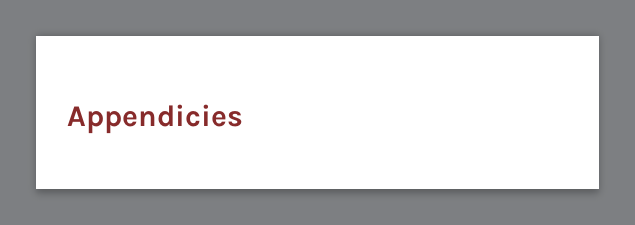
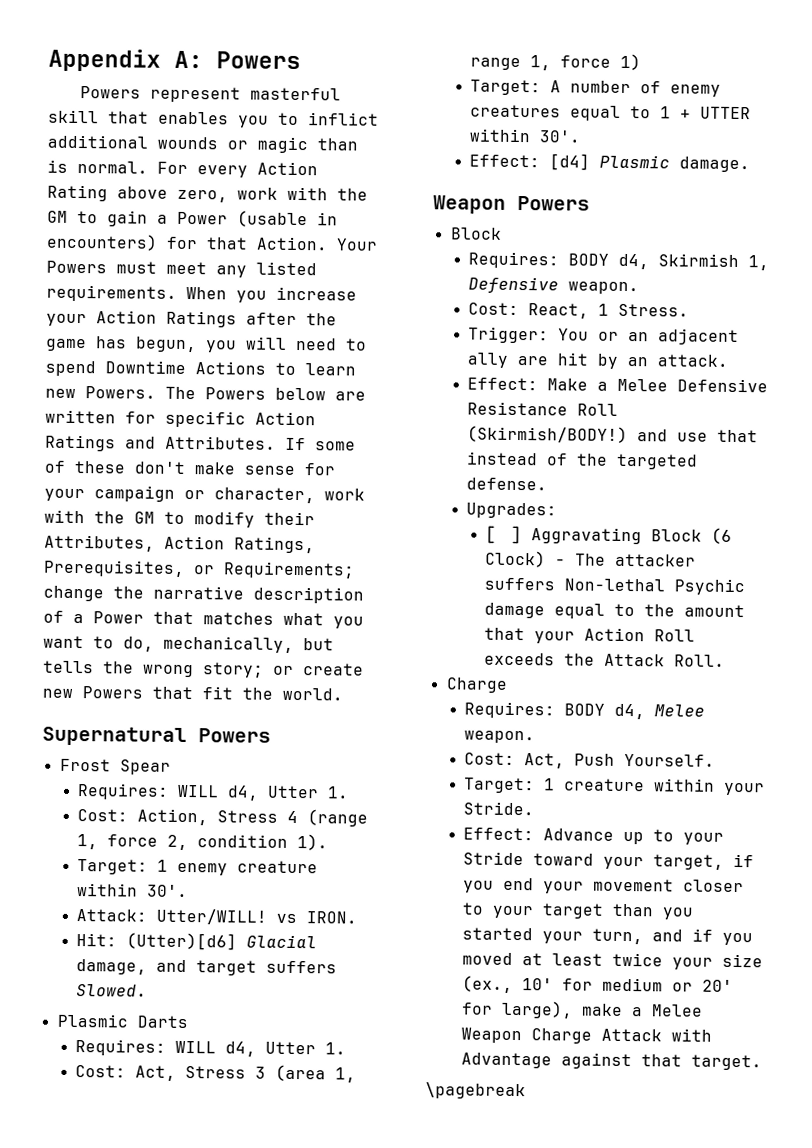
- Appendicies
+ Appendix A: Powers
+ Powers represent masterful skill that enables you to inflict additional wounds or magic than is normal. For every Action Rating above zero, work with the GM to gain a Power (usable in encounters) for that Action. Your Powers must meet any listed requirements. When you increase your Action Ratings after the game has begun, you will need to spend Downtime Actions to learn new Powers. The Powers below are written for specific Action Ratings and Attributes. If some of these don't make sense for your campaign or character, work with the GM to modify their Attributes, Action Ratings, Prerequisites, or Requirements; change the narrative description of a Power that matches what you want to do, mechanically, but tells the wrong story; or create new Powers that fit the world.
+ Supernatural Powers
+ Frost Spear
+ Requires: WILL d4, Utter 1.
+ Cost: Action, Stress 4 (range 1, force 2, condition 1).
+ Target: 1 enemy creature within 30'.
+ Attack: Utter/WILL! vs IRON.
+ Hit: (Utter)[d6] Glacial damage, and target suffers Slowed.
+ Plasmic Darts
+ Requires: WILL d4, Utter 1.
+ Cost: Act, Stress 3 (area 1, range 1, force 1)
+ Target: A number of enemy creatures equal to 1 + UTTER within 30'.
+ Effect: [d4] Plasmic damage.
+ Weapon Powers
+ Block
+ Requires: BODY d4, Skirmish 1, Defensive weapon.
+ Cost: React, 1 Stress.
+ Trigger: You or an adjacent ally are hit by an attack.
+ Effect: Make a Melee Defensive Resistance Roll (Skirmish/BODY!) and use that instead of the targeted defense.
+ Upgrades:
+ [ ] Aggravating Block (6 Clock) - The attacker suffers Non-lethal Psychic damage equal to the amount that your Action Roll exceeds the Attack Roll.
+ Charge
+ Requires: BODY d4, Melee weapon.
+ Cost: Act, Push Yourself.
+ Target: 1 creature within your Stride.
+ Effect: Advance up to your Stride toward your target, if you end your movement closer to your target than you started your turn, and if you moved at least twice your size (ex., 10' for medium or 20' for large), make a Melee Weapon Charge Attack with Advantage against that target.
+ \pagebreak

